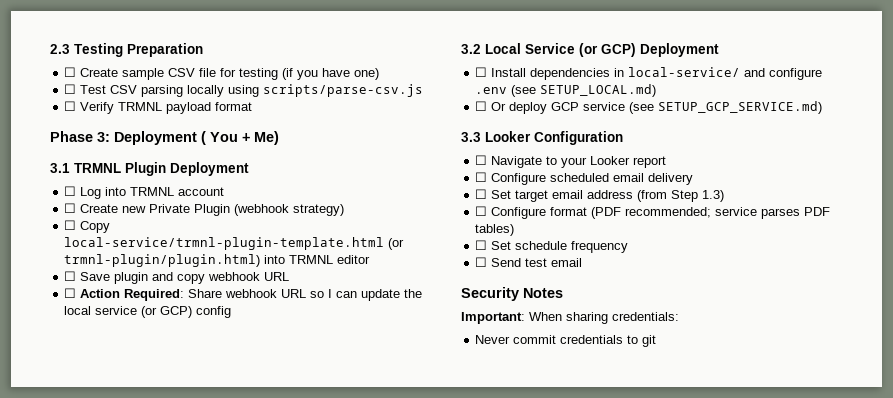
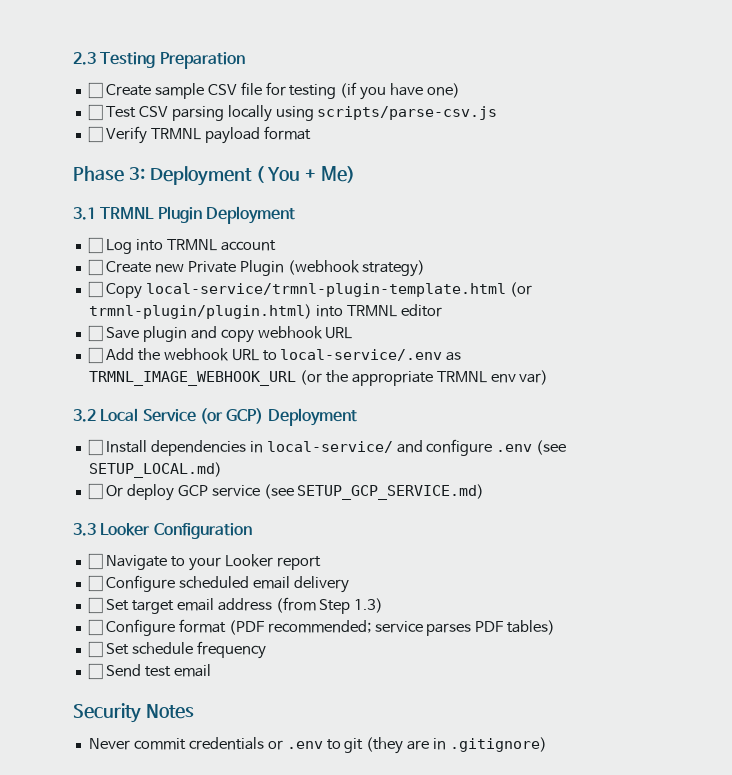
- ☐ Action Required: Share webhook URL so I can update the local service (or GCP) config
+ ☐ Add the webhook URL to local-service/.env as TRMNL_IMAGE_WEBHOOK_URL (or the appropriate TRMNL env var)
- Important: When sharing credentials:
- Never commit credentials to git
+ Never commit credentials or .env to git (they are in .gitignore)

